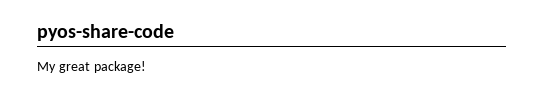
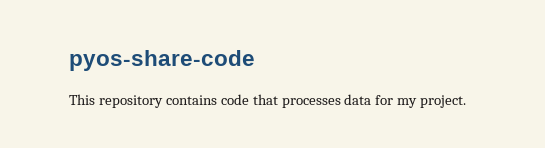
- My great package!
+ This repository contains code that processes data for my project.

